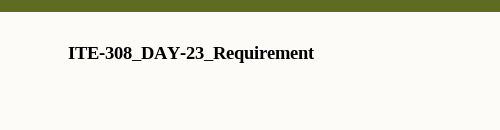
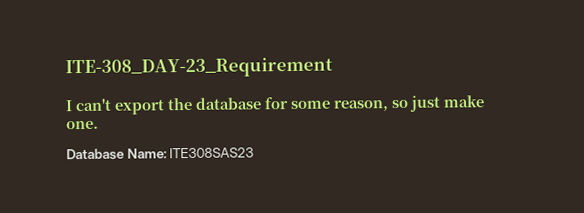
+ I can't export the database for some reason, so just make one.
+ Database Name: ITE308SAS23

